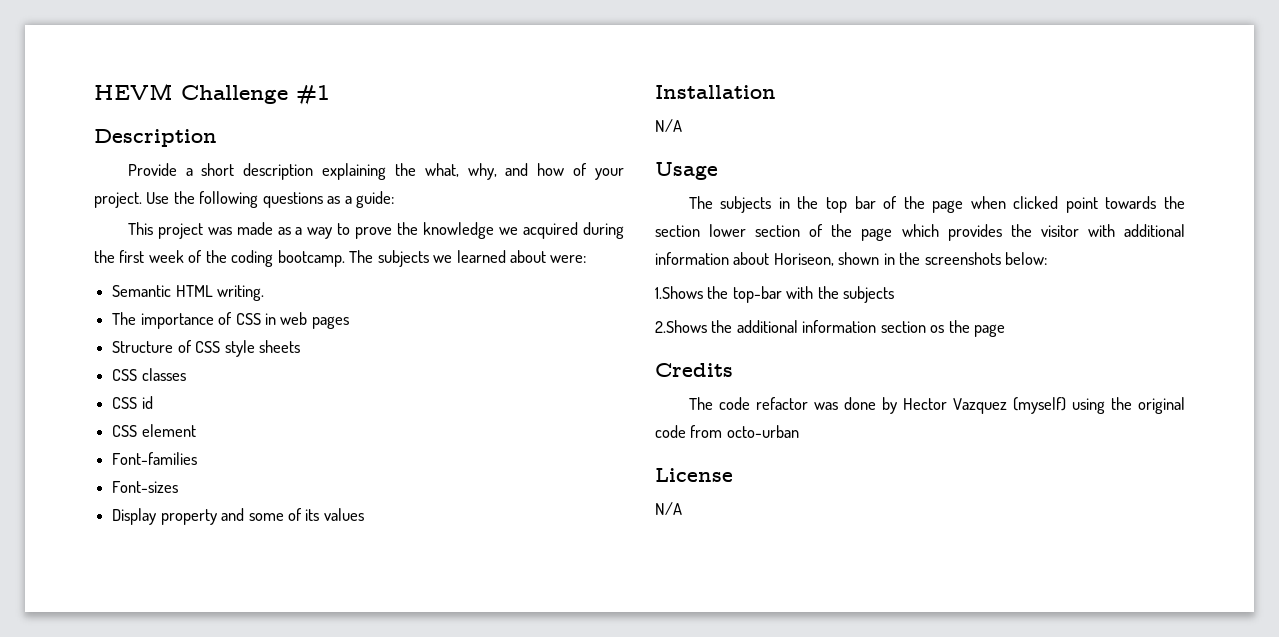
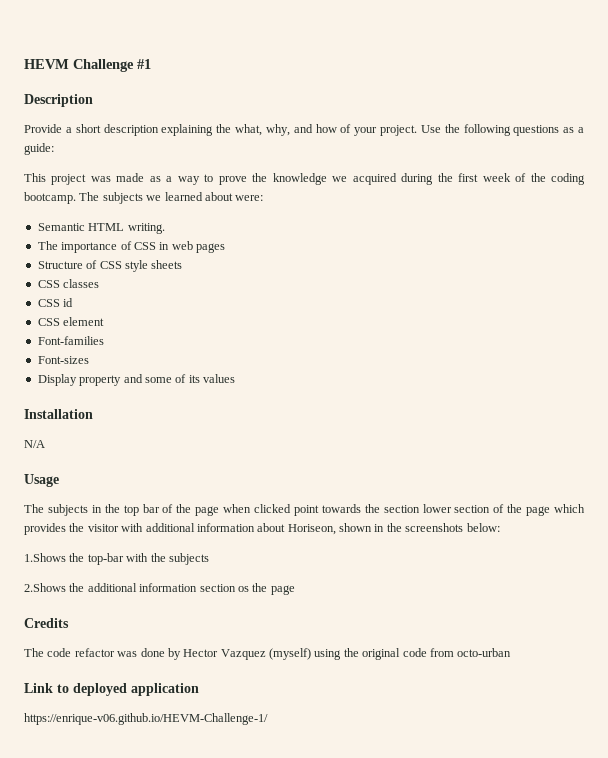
- License
- N/A
+ Link to deployed application
+ https://enrique-v06.github.io/HEVM-Challenge-1/

